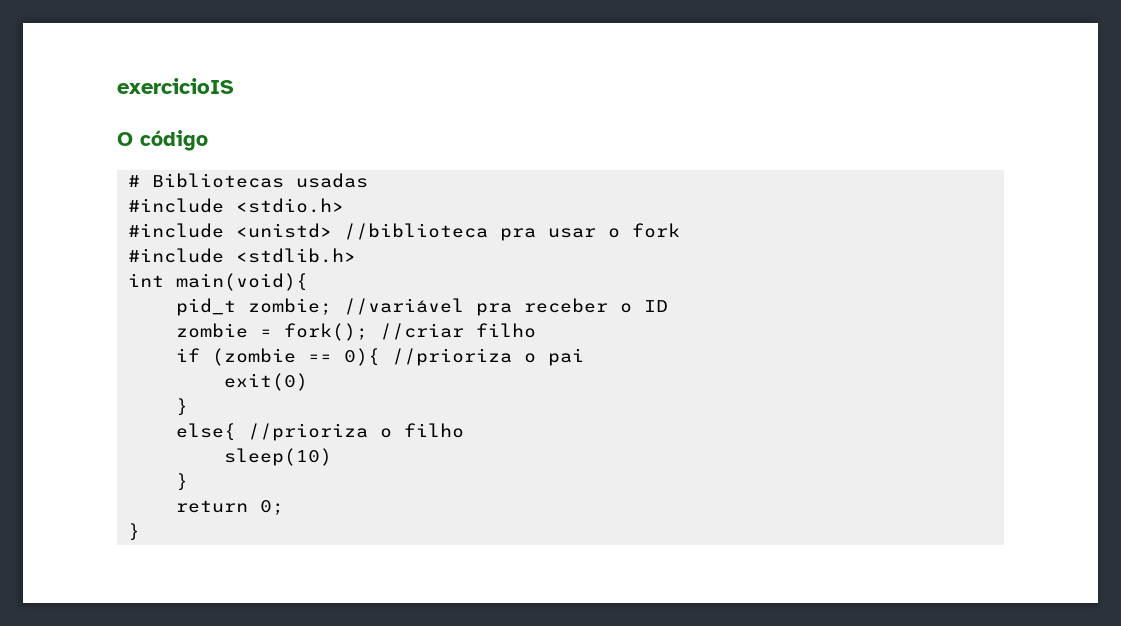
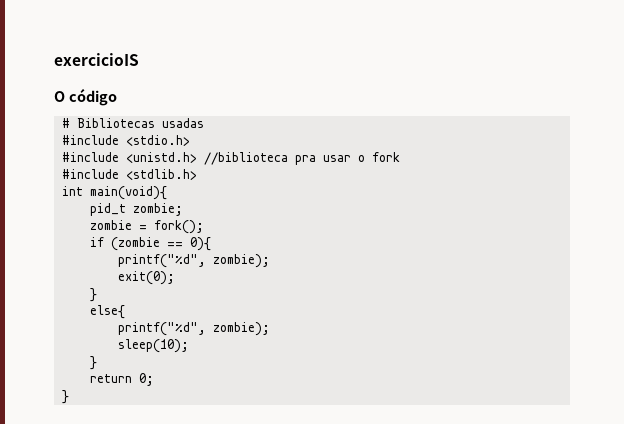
- #include <unistd> //biblioteca pra usar o fork
+ #include <unistd.h> //biblioteca pra usar o fork
- pid_t zombie; //variável pra receber o ID
+ pid_t zombie;
- zombie = fork(); //criar filho
+ zombie = fork();
- if (zombie == 0){ //prioriza o pai
- exit(0)
+ if (zombie == 0){
+ printf("%d", zombie);
+ exit(0);
  }
- else{ //prioriza o filho
- sleep(10)
+ else{
+ printf("%d", zombie);
+ sleep(10);

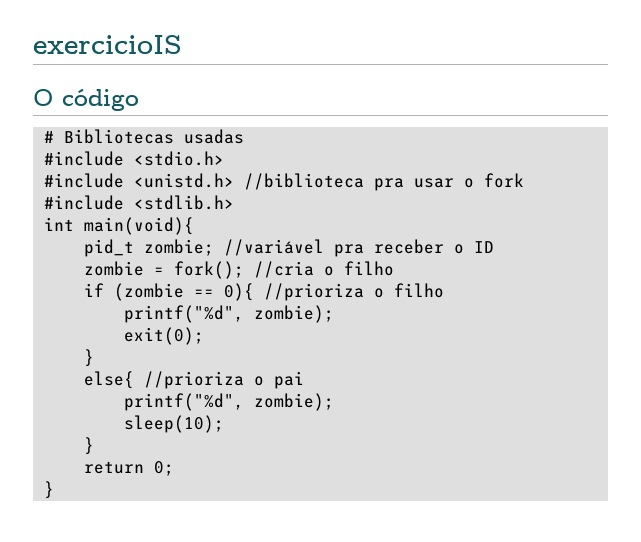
- pid_t zombie;
+ pid_t zombie; //variável pra receber o ID
- zombie = fork();
+ zombie = fork(); //cria o filho
- if (zombie == 0){
+ if (zombie == 0){ //prioriza o filho
- else{
+ else{ //prioriza o pai

